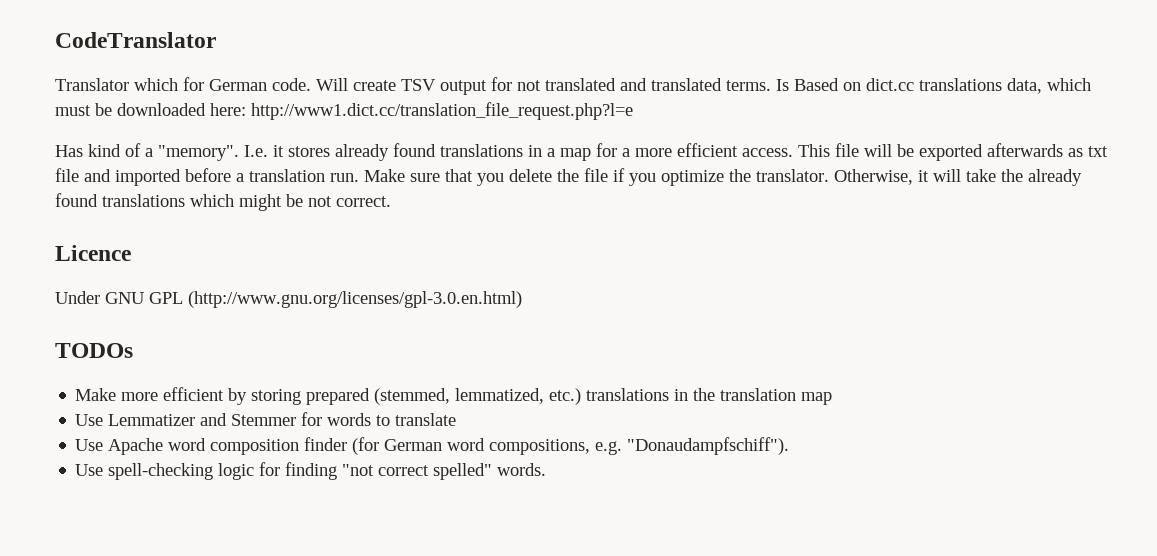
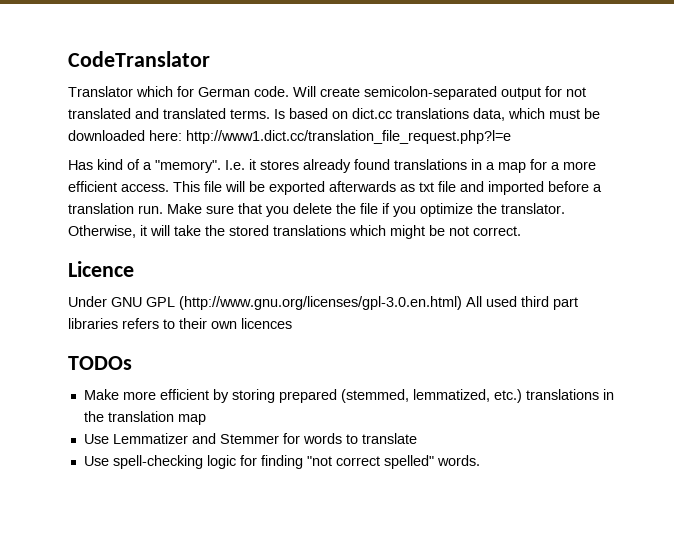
- Will create TSV output for not translated and translated terms.
+ Will create semicolon-separated output for not translated and translated terms.
- Is Based on dict.cc translations data, which must be downloaded here: http://www1.dict.cc/translation_file_request.php?l=e
+ Is based on dict.cc translations data, which must be downloaded here: http://www1.dict.cc/translation_file_request.php?l=e
- Otherwise, it will take the already found translations which might be not correct.
+ Otherwise, it will take the stored translations which might be not correct.
- Under GNU GPL (http://www.gnu.org/licenses/gpl-3.0.en.html)
+ Under GNU GPL (http://www.gnu.org/licenses/gpl-3.0.en.html) All used third part libraries refers to their own licences
- Use Apache word composition finder (for German word compositions, e.g. "Donaudampfschiff").

